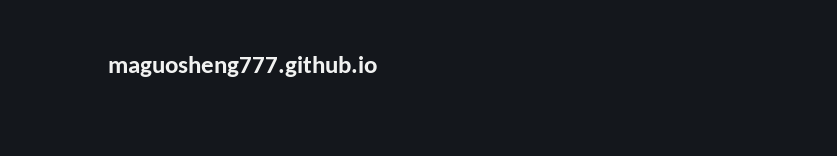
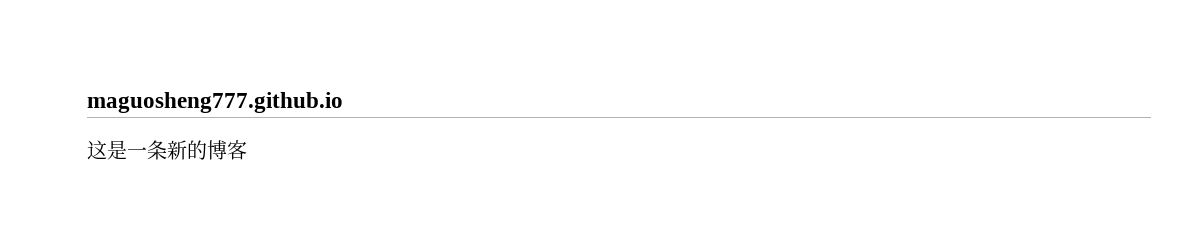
+ 这是一条新的博客

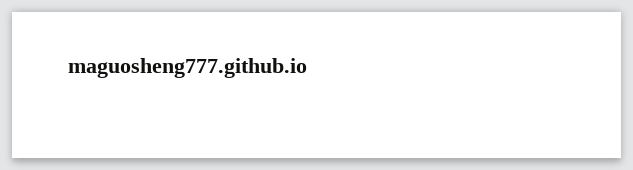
- 这是一条新的博客

